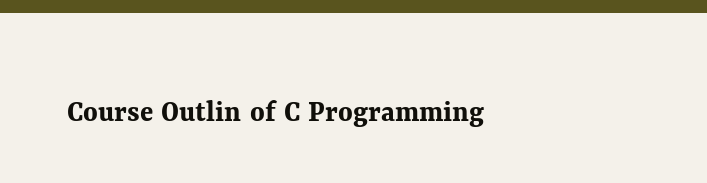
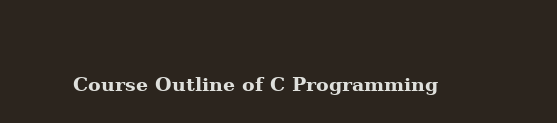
- Course Outlin of C Programming
+ Course Outline of C Programming

